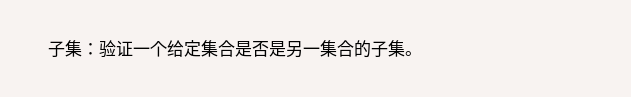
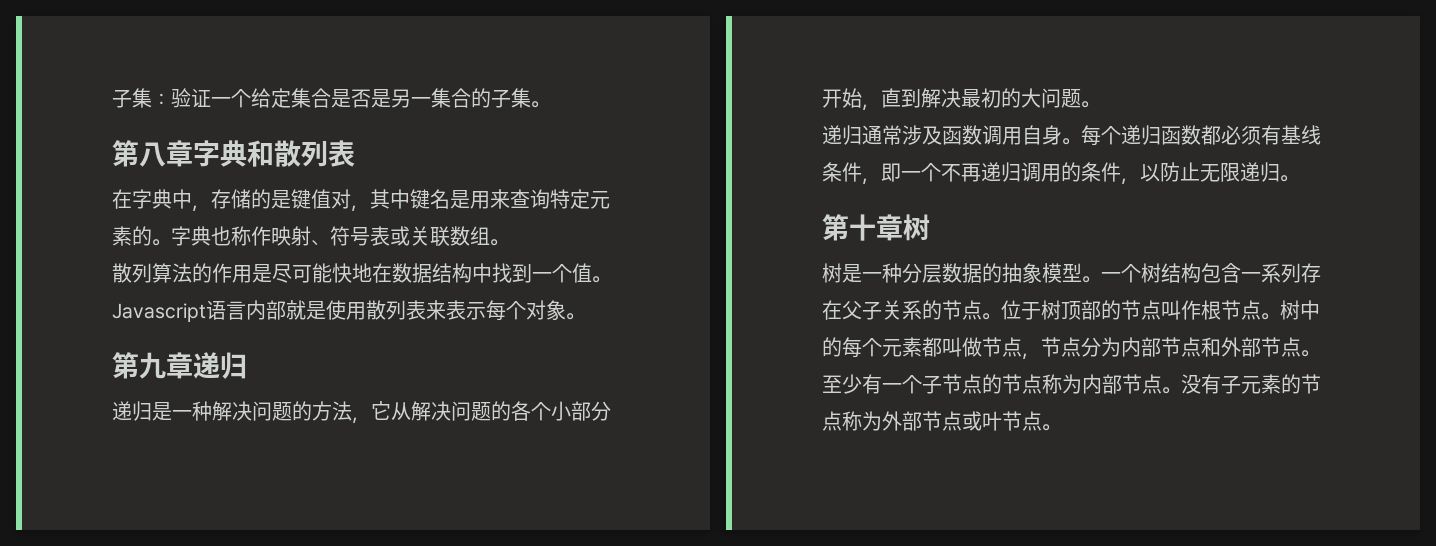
+ 第八章字典和散列表
+ 在字典中，存储的是键值对，其中键名是用来查询特定元素的。字典也称作映射、符号表或关联数组。
+ 散列算法的作用是尽可能快地在数据结构中找到一个值。Javascript语言内部就是使用散列表来表示每个对象。
+ 第九章递归
+ 递归是一种解决问题的方法，它从解决问题的各个小部分开始，直到解决最初的大问题。
+ 递归通常涉及函数调用自身。每个递归函数都必须有基线条件，即一个不再递归调用的条件，以防止无限递归。
+ 第十章树
+ 树是一种分层数据的抽象模型。一个树结构包含一系列存在父子关系的节点。位于树顶部的节点叫作根节点。树中的每个元素都叫做节点，节点分为内部节点和外部节点。至少有一个子节点的节点称为内部节点。没有子元素的节点称为外部节点或叶节点。

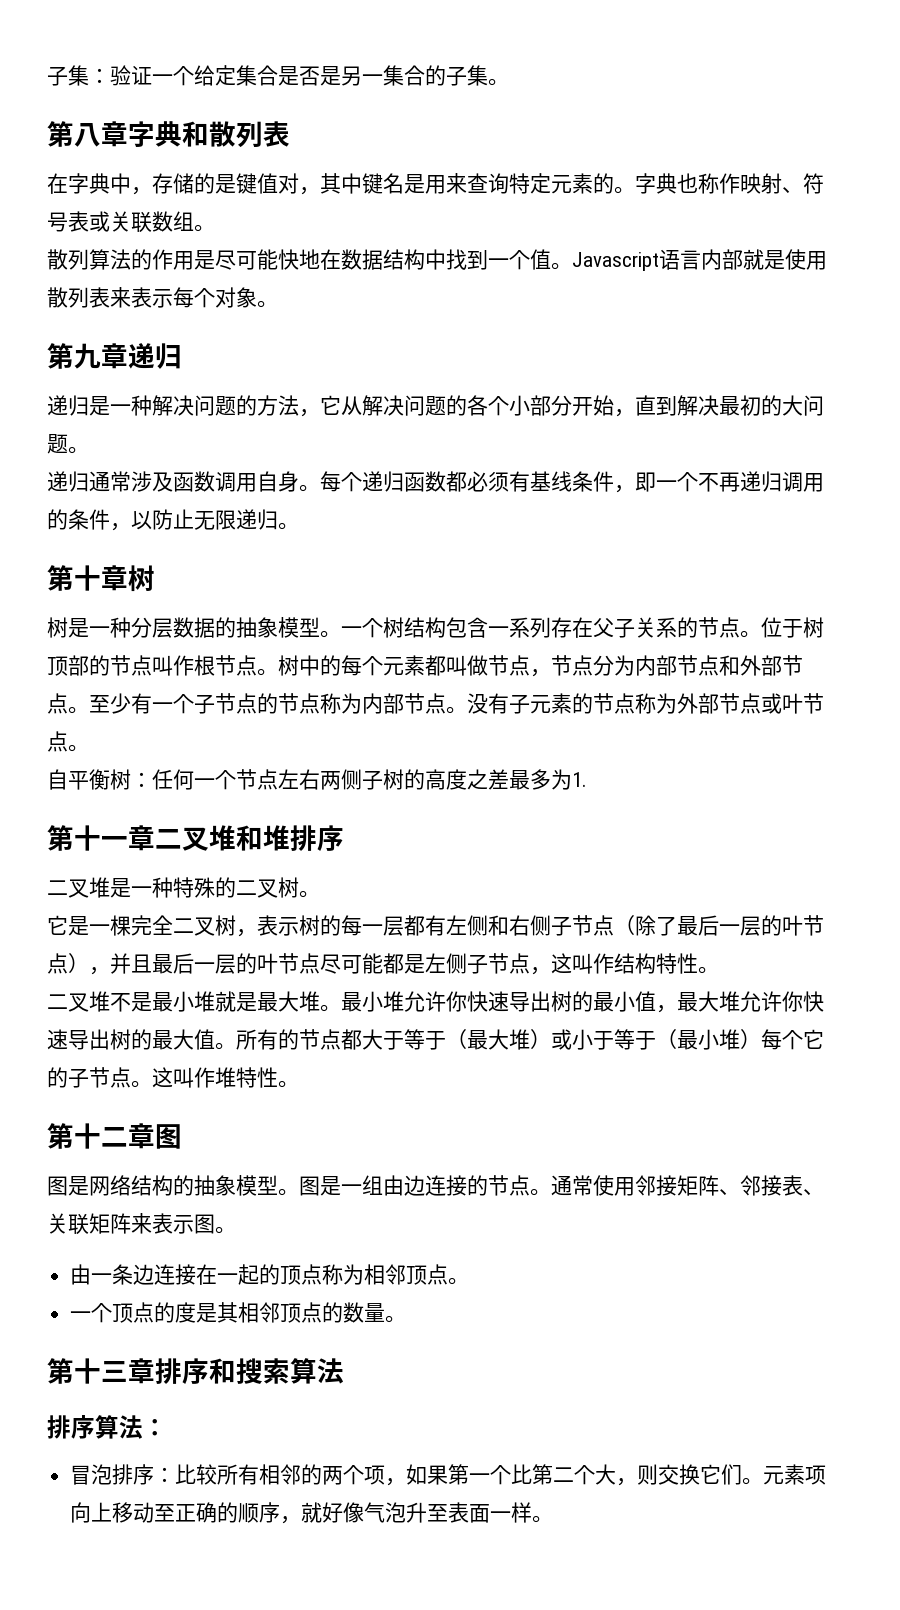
+ 自平衡树：任何一个节点左右两侧子树的高度之差最多为1.
+ 第十一章二叉堆和堆排序
+ 二叉堆是一种特殊的二叉树。
+ 它是一棵完全二叉树，表示树的每一层都有左侧和右侧子节点（除了最后一层的叶节点），并且最后一层的叶节点尽可能都是左侧子节点，这叫作结构特性。
+ 二叉堆不是最小堆就是最大堆。最小堆允许你快速导出树的最小值，最大堆允许你快速导出树的最大值。所有的节点都大于等于（最大堆）或小于等于（最小堆）每个它的子节点。这叫作堆特性。
+ 第十二章图
+ 图是网络结构的抽象模型。图是一组由边连接的节点。通常使用邻接矩阵、邻接表、关联矩阵来表示图。
+ 由一条边连接在一起的顶点称为相邻顶点。
+ 一个顶点的度是其相邻顶点的数量。
+ 第十三章排序和搜索算法
+ 排序算法：
+ 冒泡排序：比较所有相邻的两个项，如果第一个比第二个大，则交换它们。元素项向上移动至正确的顺序，就好像气泡升至表面一样。

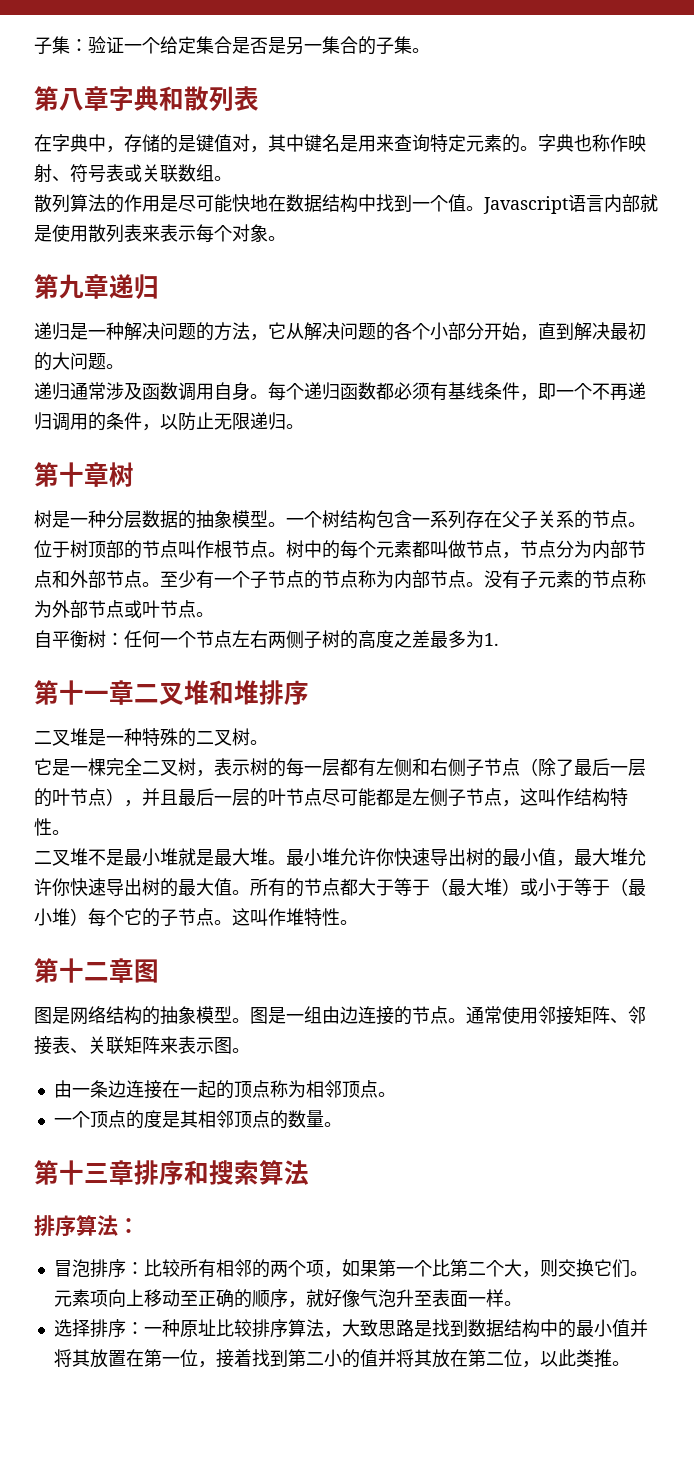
+ 选择排序：一种原址比较排序算法，大致思路是找到数据结构中的最小值并将其放置在第一位，接着找到第二小的值并将其放在第二位，以此类推。

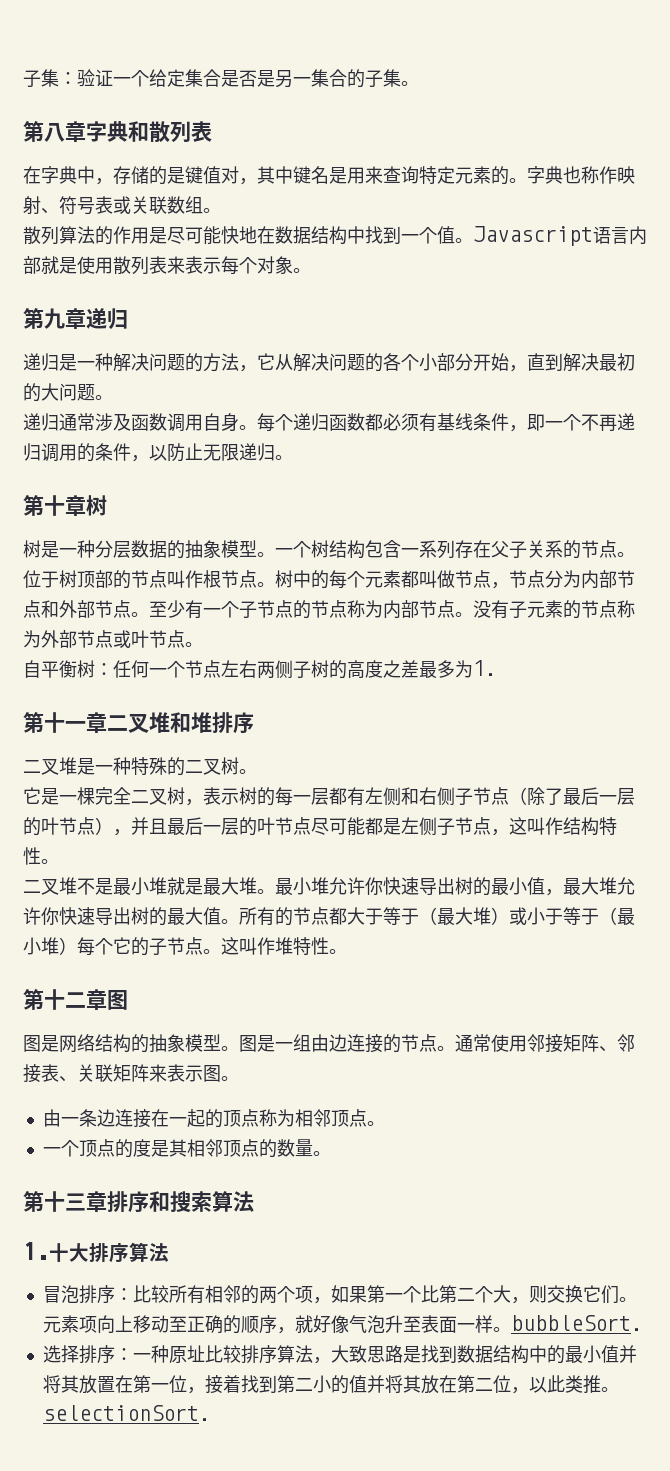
- 排序算法：
+ 1.十大排序算法
- 元素项向上移动至正确的顺序，就好像气泡升至表面一样。
+ 元素项向上移动至正确的顺序，就好像气泡升至表面一样。bubbleSort.
- 选择排序：一种原址比较排序算法，大致思路是找到数据结构中的最小值并将其放置在第一位，接着找到第二小的值并将其放在第二位，以此类推。
+ 选择排序：一种原址比较排序算法，大致思路是找到数据结构中的最小值并将其放置在第一位，接着找到第二小的值并将其放在第二位，以此类推。selectionSort.

